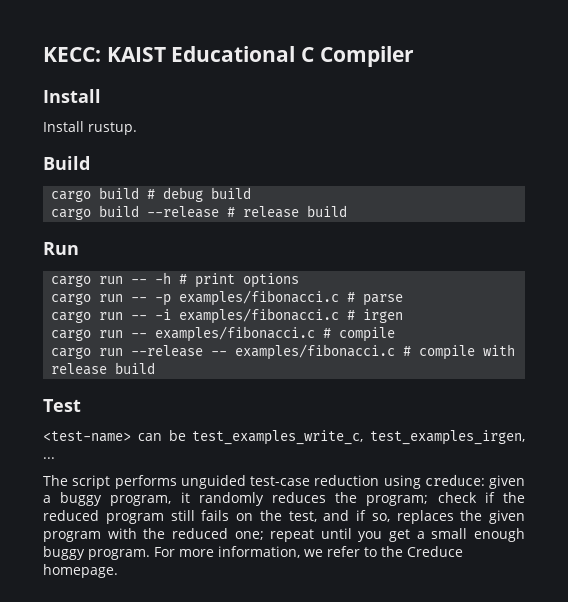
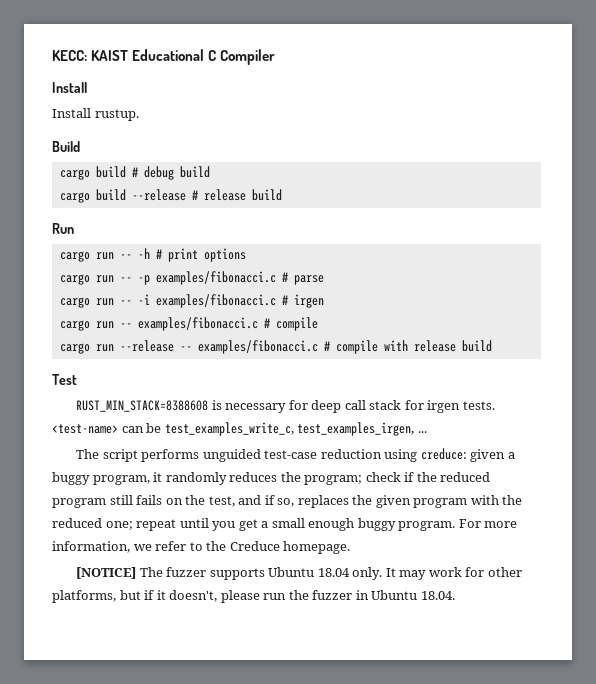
+ RUST_MIN_STACK=8388608 is necessary for deep call stack for irgen tests.
+ [NOTICE] The fuzzer supports Ubuntu 18.04 only. It may work for other platforms, but if it doesn't, please run the fuzzer in Ubuntu 18.04.

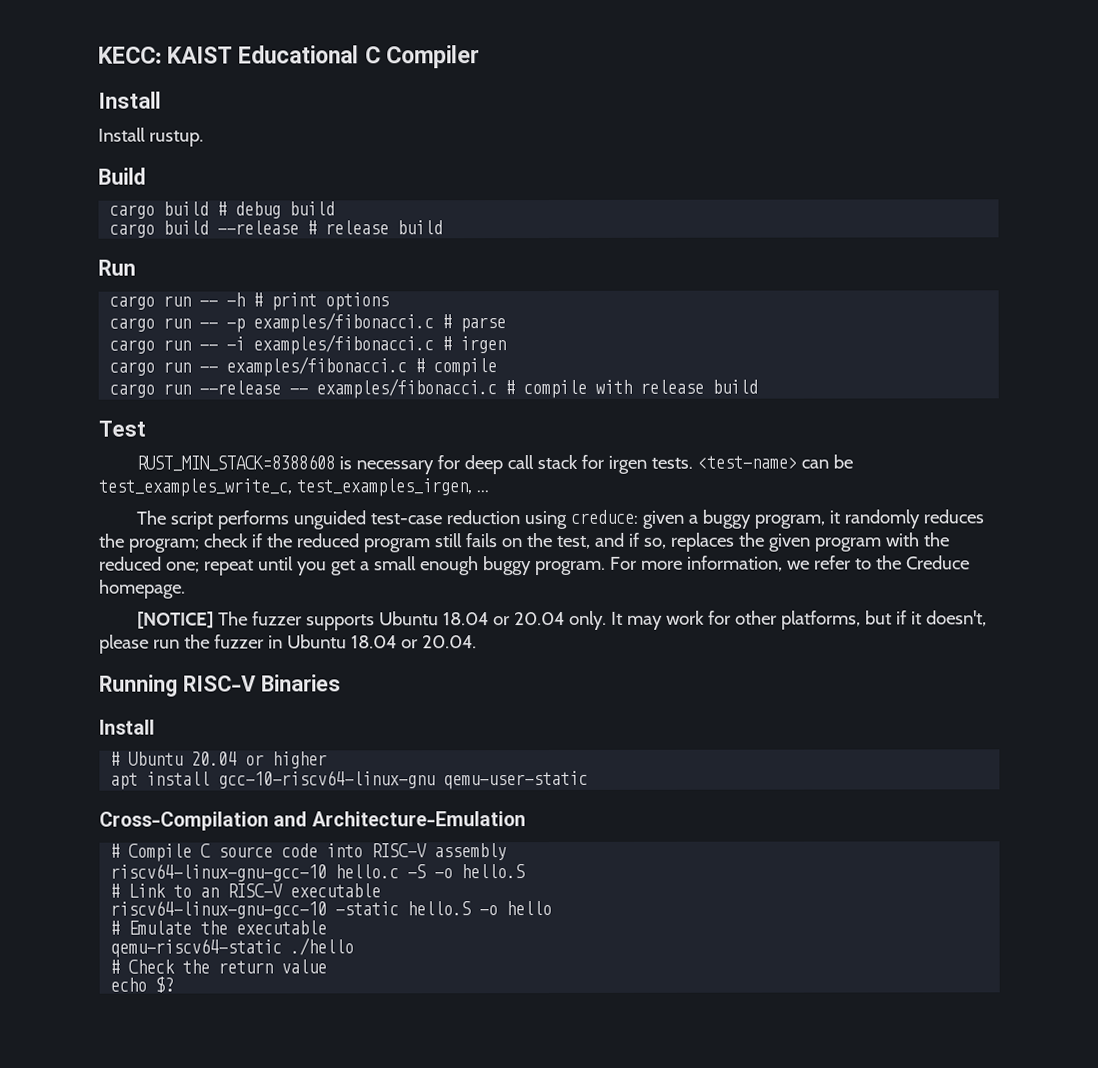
- [NOTICE] The fuzzer supports Ubuntu 18.04 only.
+ [NOTICE] The fuzzer supports Ubuntu 18.04 or 20.04 only.
- It may work for other platforms, but if it doesn't, please run the fuzzer in Ubuntu 18.04.
+ It may work for other platforms, but if it doesn't, please run the fuzzer in Ubuntu 18.04 or 20.04.
+ Running RISC-V Binaries
+ Install
+ # Ubuntu 20.04 or higher
+ apt install gcc-10-riscv64-linux-gnu qemu-user-static
+ Cross-Compilation and Architecture-Emulation
+ # Compile C source code into RISC-V assembly
+ riscv64-linux-gnu-gcc-10 hello.c -S -o hello.S
+ # Link to an RISC-V executable
+ riscv64-linux-gnu-gcc-10 -static hello.S -o hello
+ # Emulate the executable
+ qemu-riscv64-static ./hello
+ # Check the return value
+ echo $?

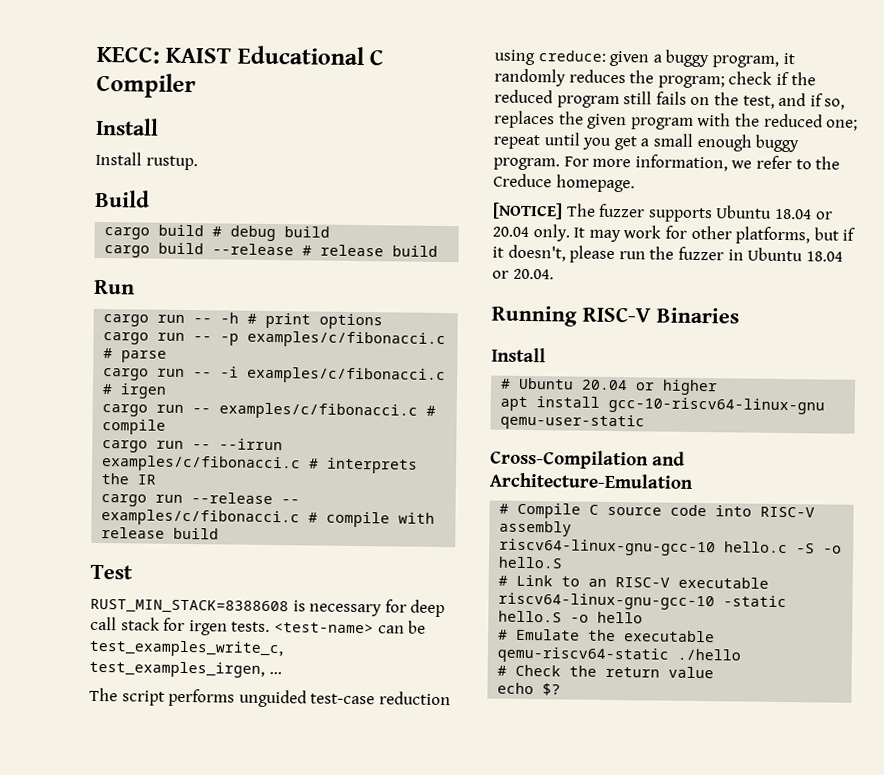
- cargo run -- -p examples/fibonacci.c # parse
+ cargo run -- -p examples/c/fibonacci.c # parse
- cargo run -- -i examples/fibonacci.c # irgen
+ cargo run -- -i examples/c/fibonacci.c # irgen
- cargo run -- examples/fibonacci.c # compile
+ cargo run -- examples/c/fibonacci.c # compile
+ cargo run -- --irrun examples/c/fibonacci.c # interprets the IR
- cargo run --release -- examples/fibonacci.c # compile with release build
+ cargo run --release -- examples/c/fibonacci.c # compile with release build

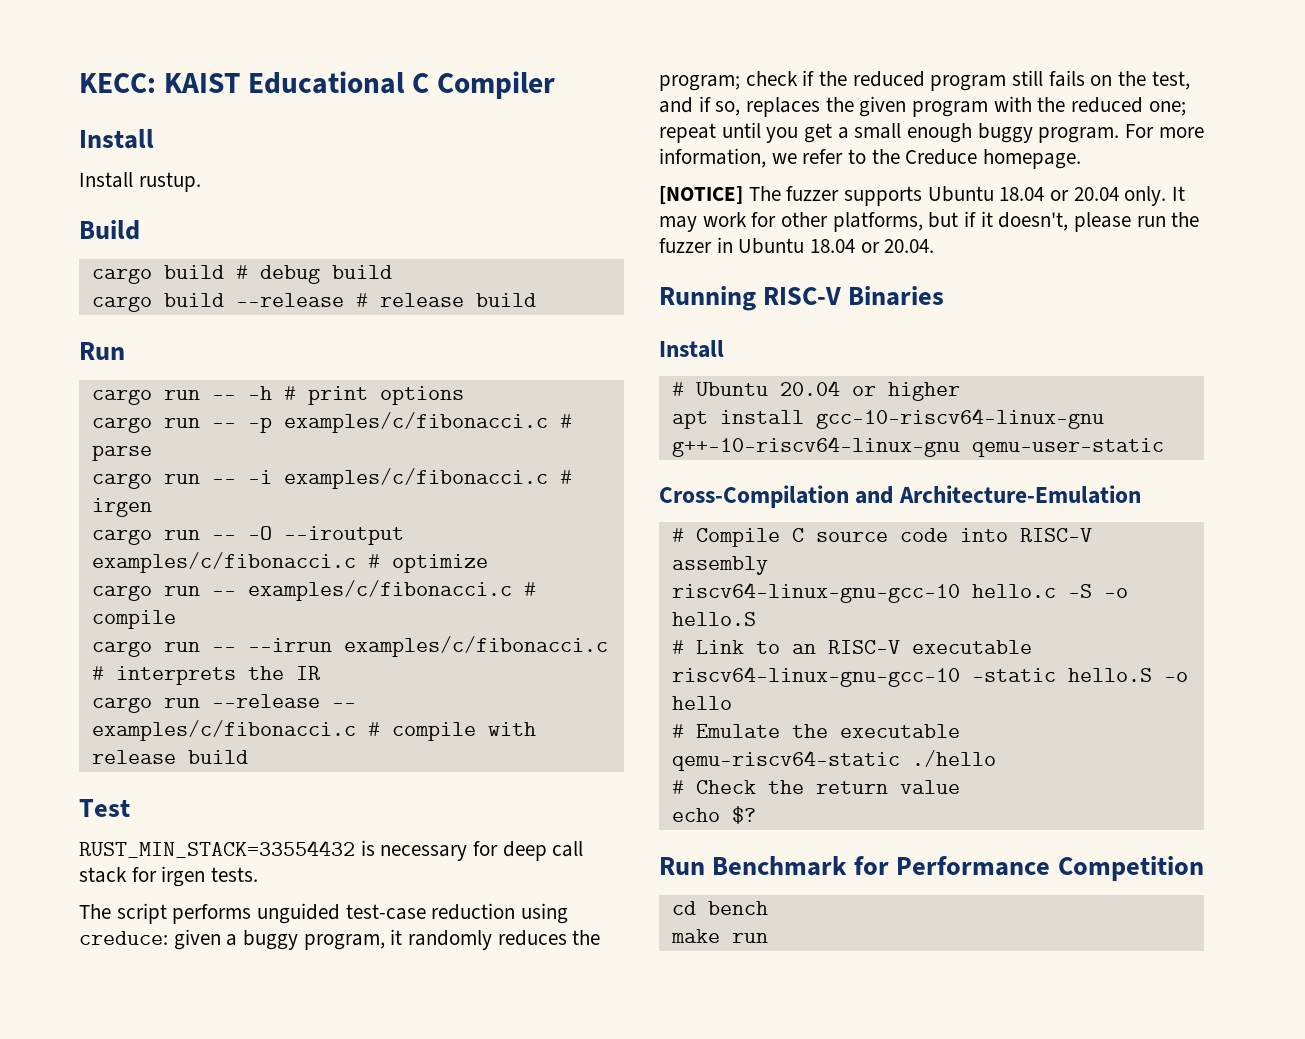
+ cargo run -- -O --iroutput examples/c/fibonacci.c # optimize
- RUST_MIN_STACK=8388608 is necessary for deep call stack for irgen tests. <test-name> can be test_examples_write_c, test_examples_irgen, ...
+ RUST_MIN_STACK=33554432 is necessary for deep call stack for irgen tests.
- apt install gcc-10-riscv64-linux-gnu qemu-user-static
+ apt install gcc-10-riscv64-linux-gnu g++-10-riscv64-linux-gnu qemu-user-static
+ Run Benchmark for Performance Competition
+ cd bench
+ make run

